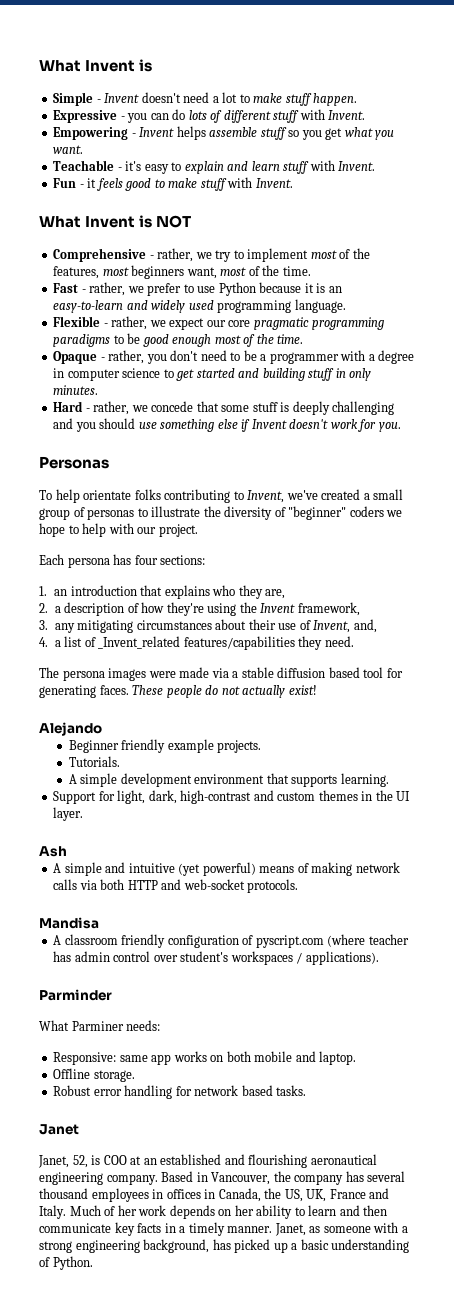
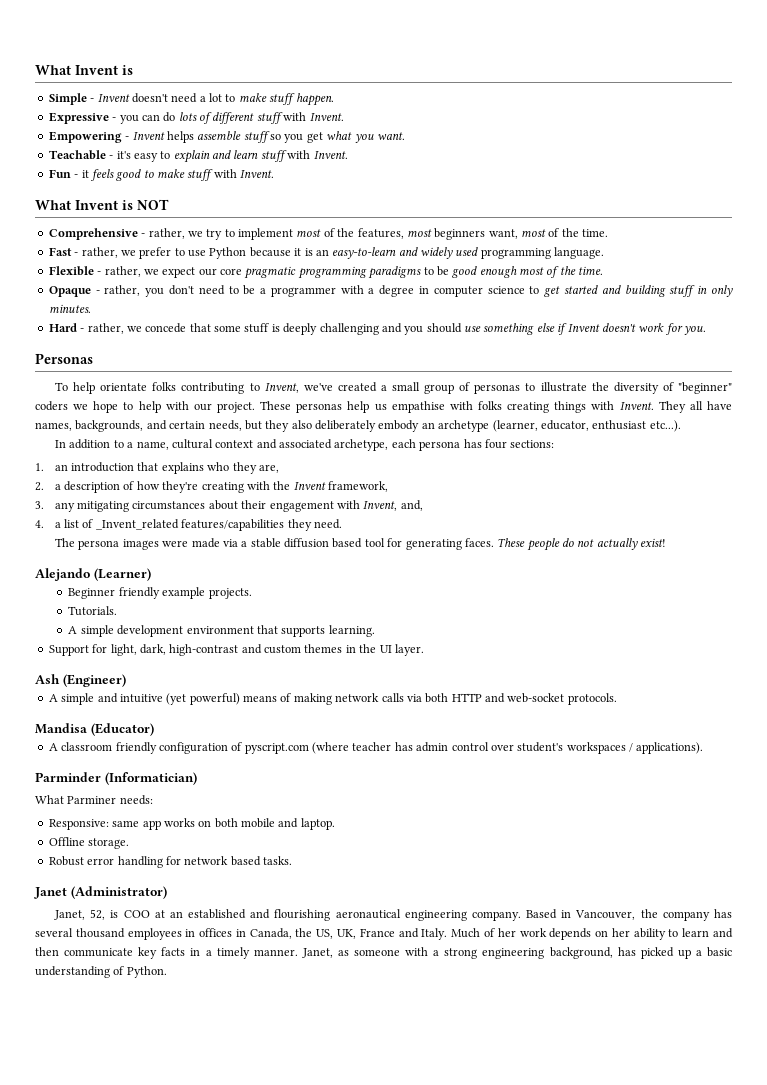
- To help orientate folks contributing to Invent, we've created a small group of personas to illustrate the diversity of "beginner" coders we hope to help with our project.
- Each persona has four sections:
+ To help orientate folks contributing to Invent, we've created a small group of personas to illustrate the diversity of "beginner" coders we hope to help with our project. These personas help us empathise with folks creating things with Invent. They all have names, backgrounds, and certain needs, but they also deliberately embody an archetype (learner, educator, enthusiast etc...).
+ In addition to a name, cultural context and associated archetype, each persona has four sections:
- 2. a description of how they're using the Invent framework,
+ 2. a description of how they're creating with the Invent framework,
- 3. any mitigating circumstances about their use of Invent, and,
+ 3. any mitigating circumstances about their engagement with Invent, and,
- Alejando
+ Alejando (Learner)
- Ash
+ Ash (Engineer)
- Mandisa
+ Mandisa (Educator)
- Parminder
+ Parminder (Informatician)
- Janet
+ Janet (Administrator)

